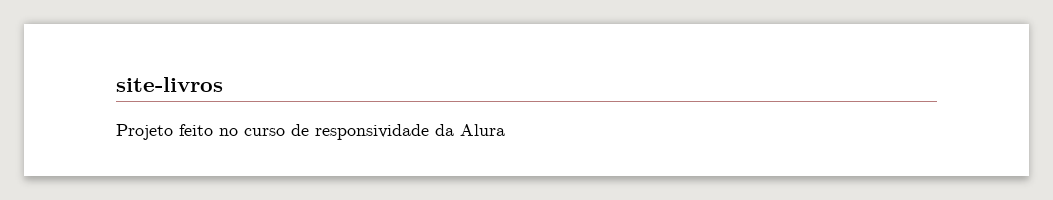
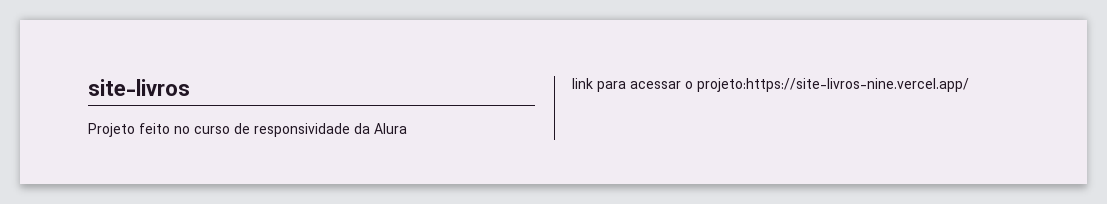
+ link para acessar o projeto:https://site-livros-nine.vercel.app/

